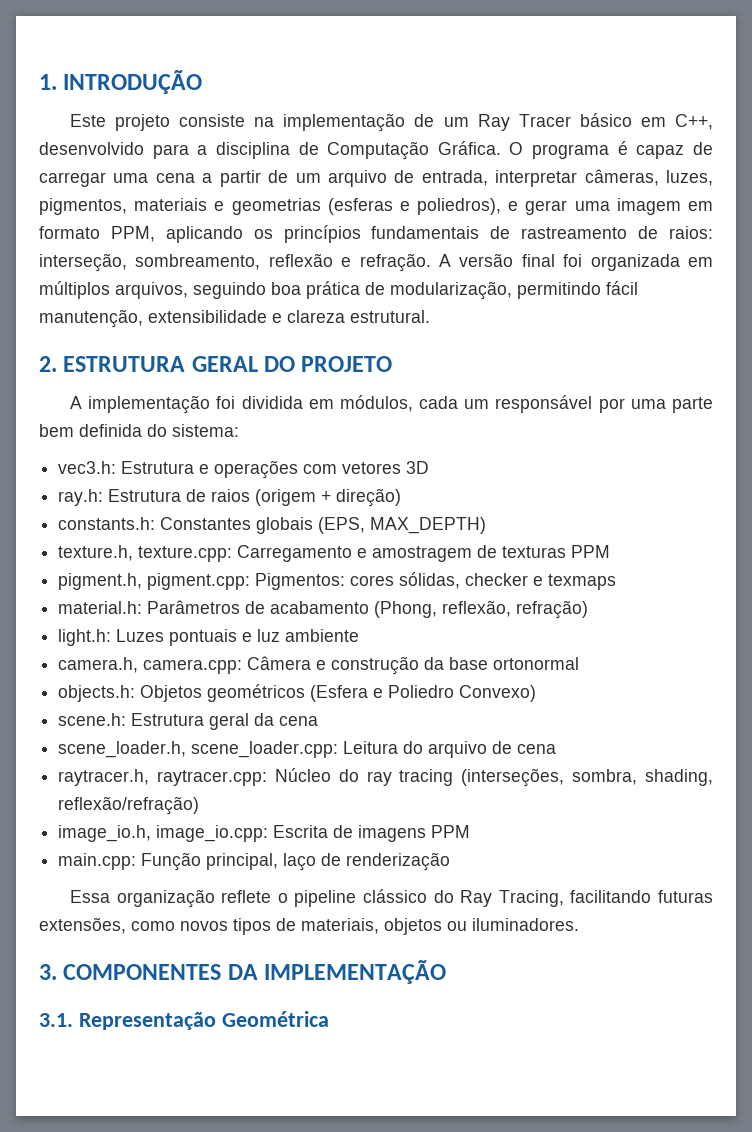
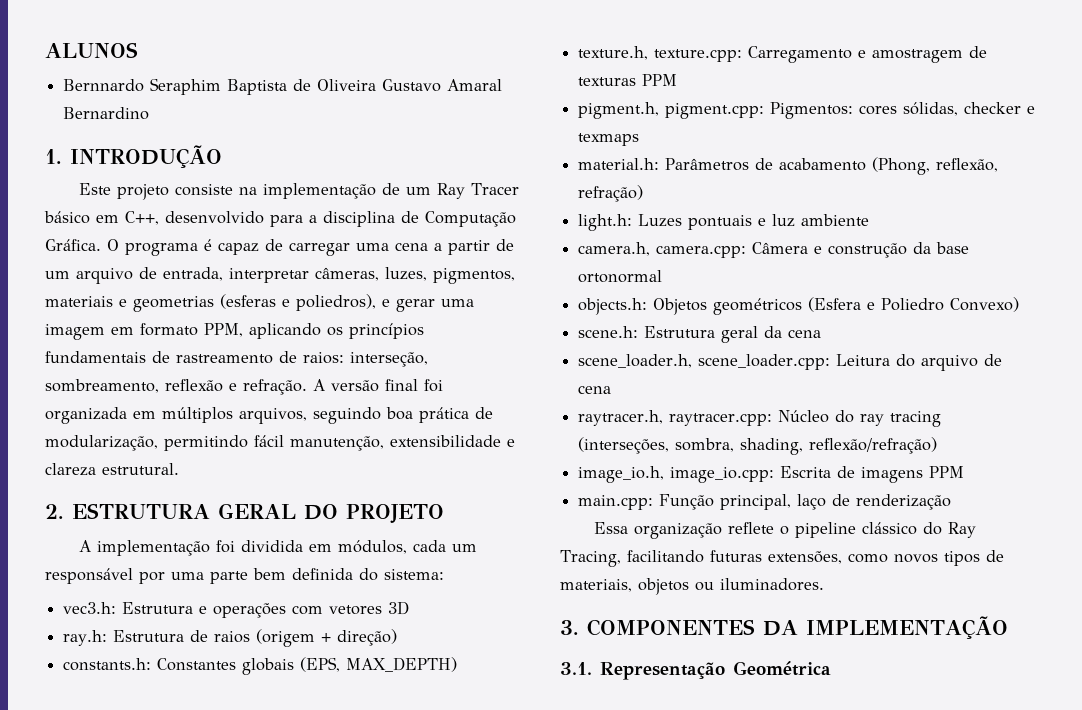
+ ALUNOS
+ Bernnardo Seraphim Baptista de Oliveira Gustavo Amaral Bernardino

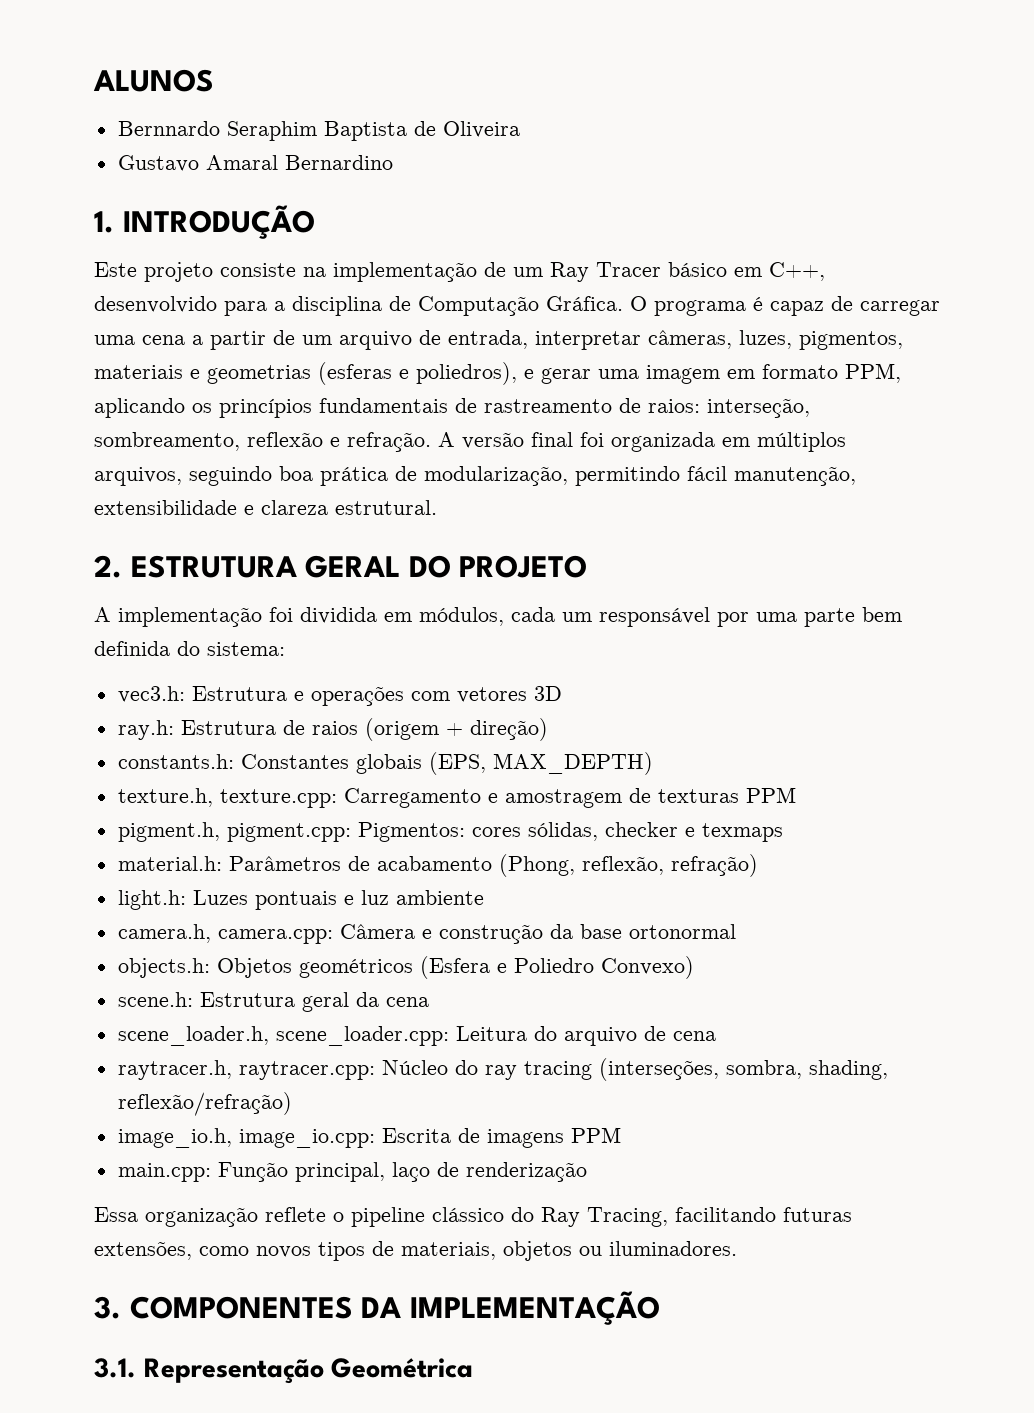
- Bernnardo Seraphim Baptista de Oliveira Gustavo Amaral Bernardino
+ Bernnardo Seraphim Baptista de Oliveira
+ Gustavo Amaral Bernardino

